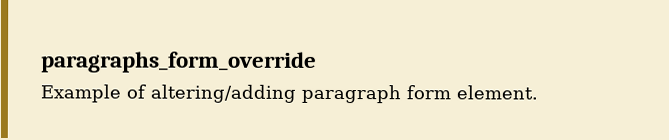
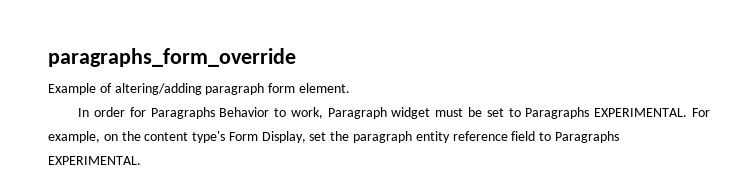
+ In order for Paragraphs Behavior to work, Paragraph widget must be set to Paragraphs EXPERIMENTAL. For example, on the content type's Form Display, set the paragraph entity reference field to Paragraphs EXPERIMENTAL.

